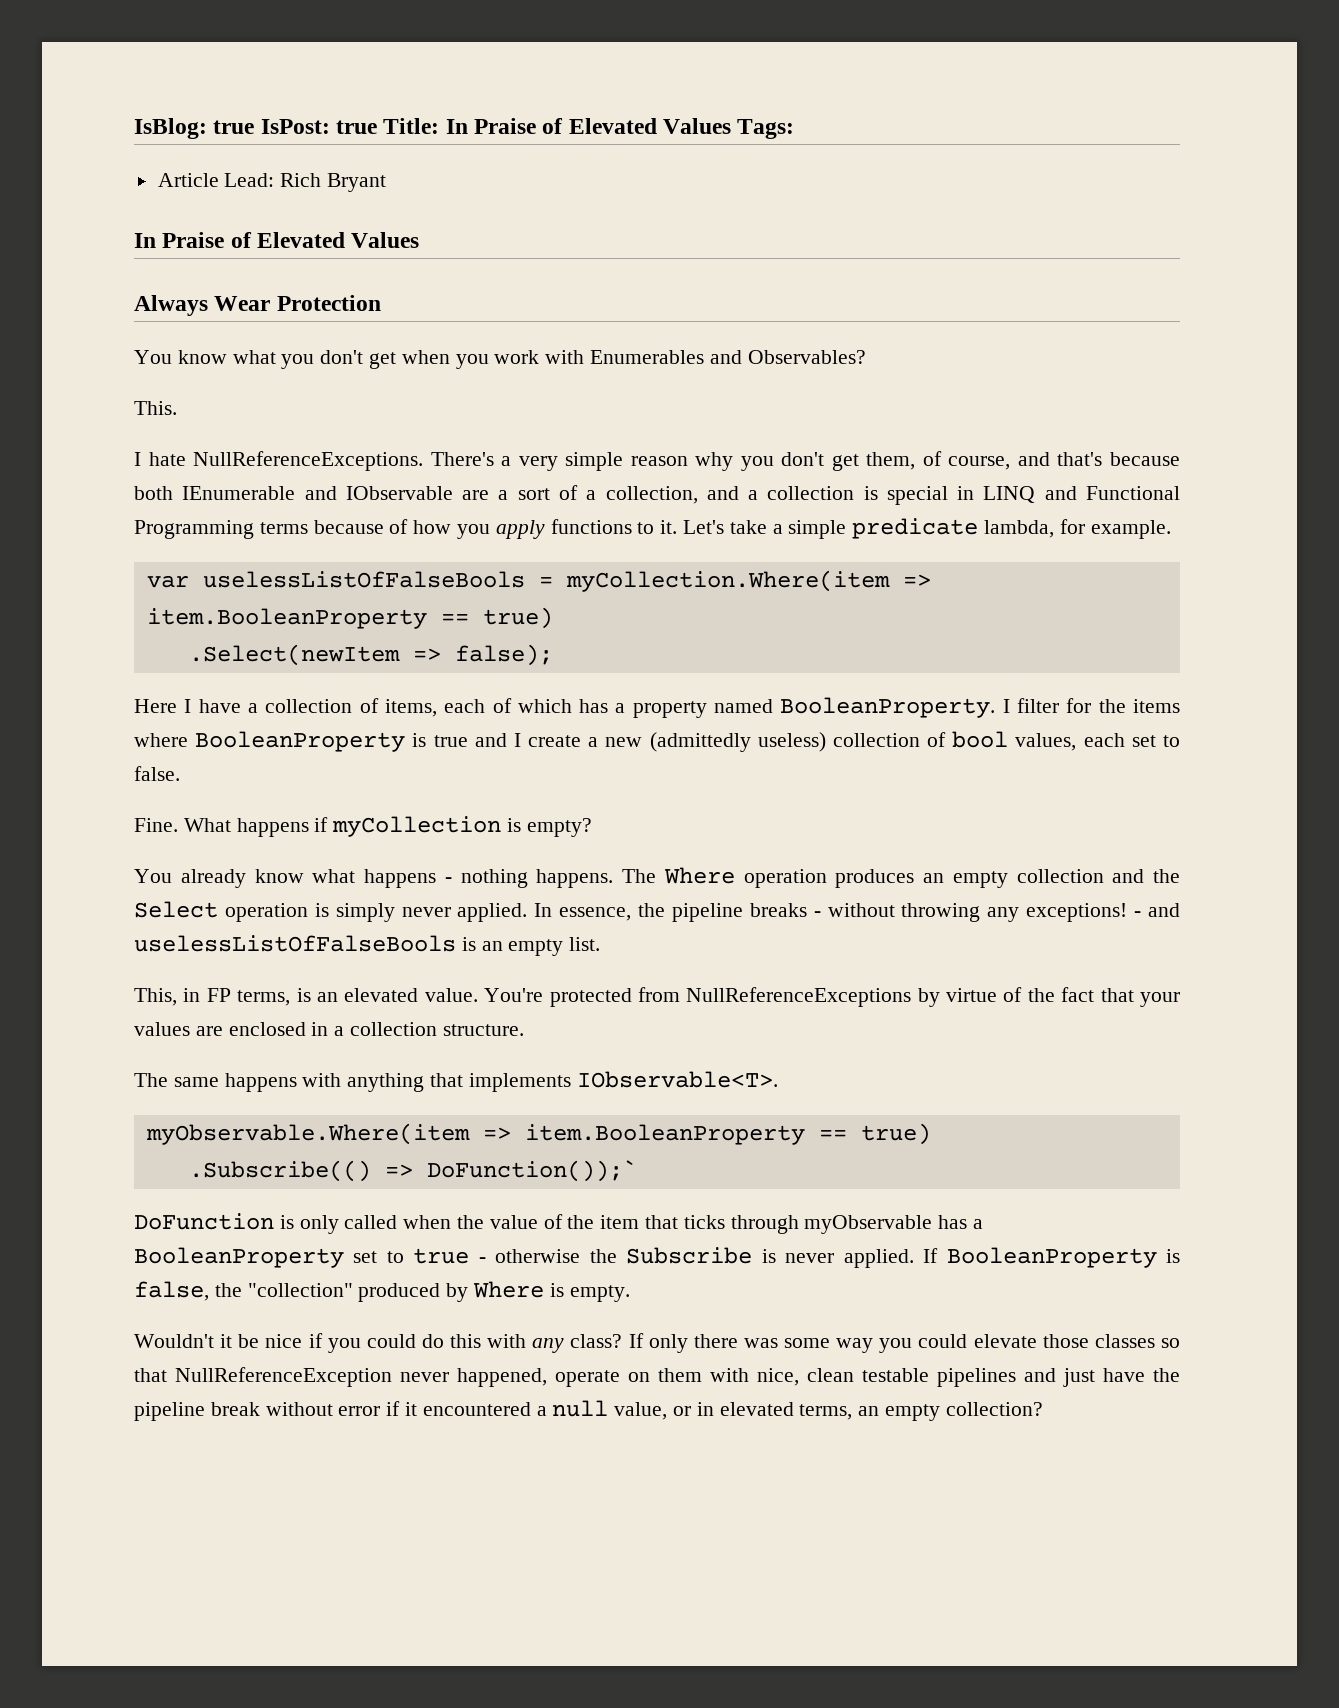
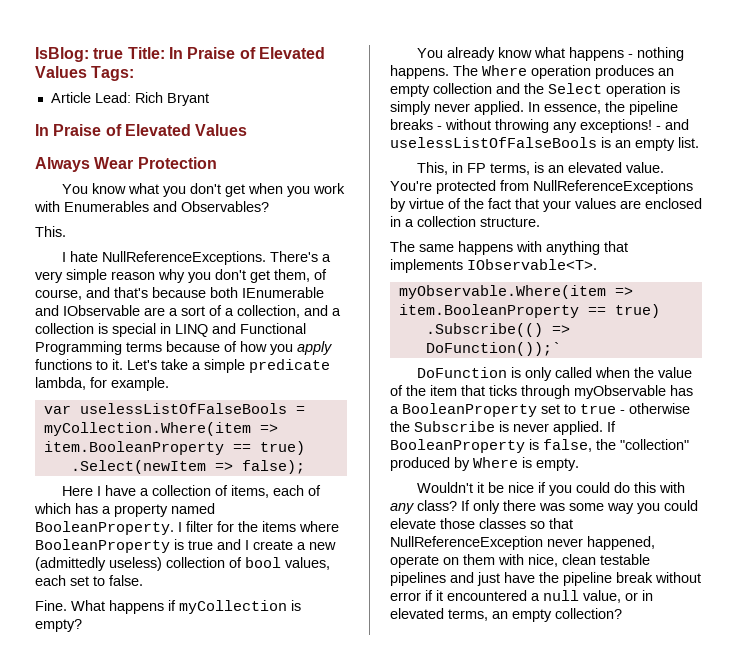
- IsBlog: true IsPost: true Title: In Praise of Elevated Values Tags:
+ IsBlog: true Title: In Praise of Elevated Values Tags:

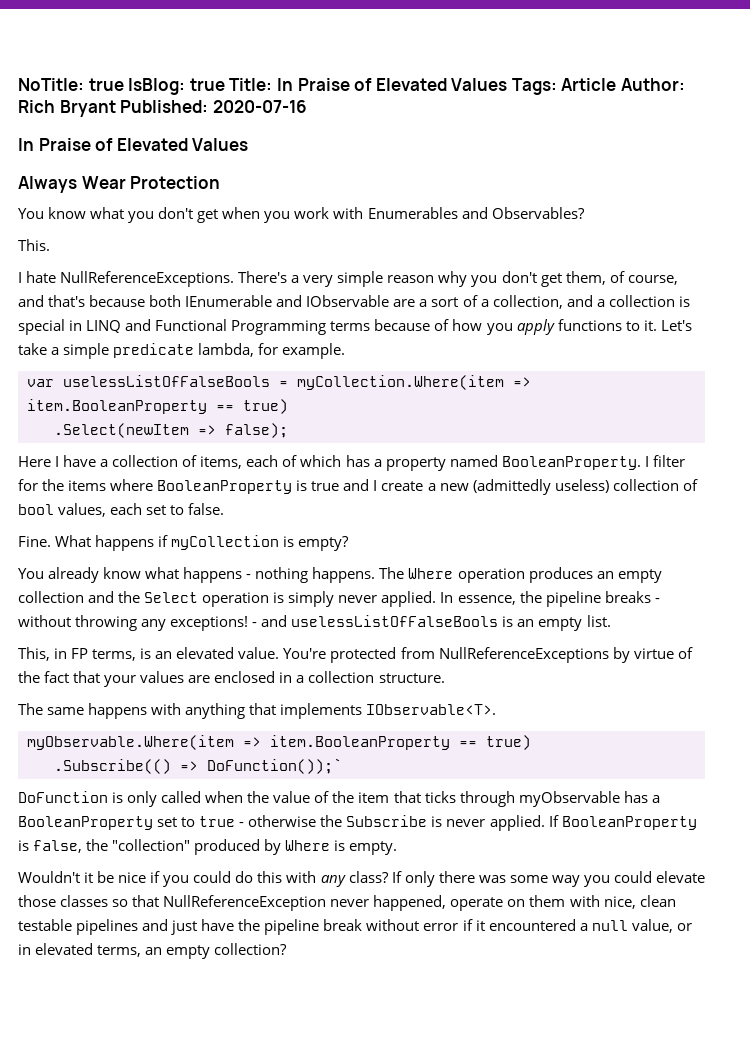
- IsBlog: true Title: In Praise of Elevated Values Tags:
- Article Lead: Rich Bryant
+ NoTitle: true IsBlog: true Title: In Praise of Elevated Values Tags: Article Author: Rich Bryant Published: 2020-07-16

